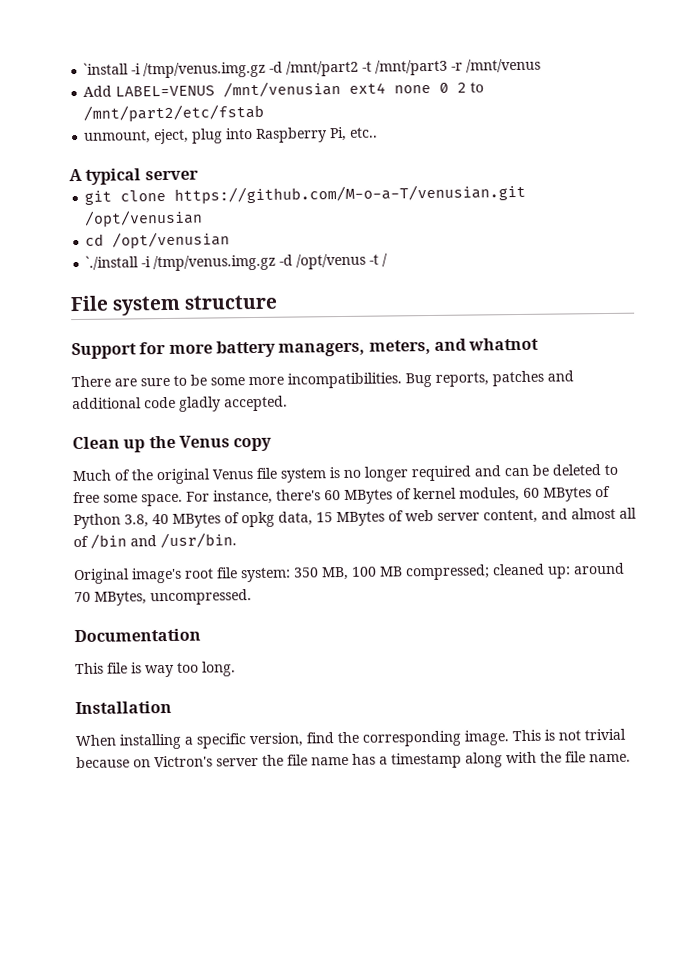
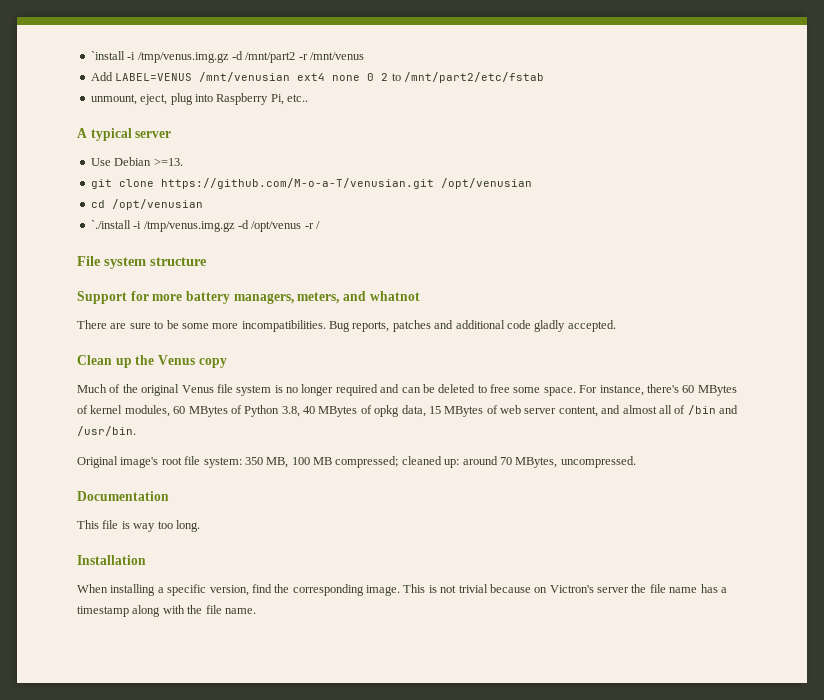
- `install -i /tmp/venus.img.gz -d /mnt/part2 -t /mnt/part3 -r /mnt/venus
+ `install -i /tmp/venus.img.gz -d /mnt/part2 -r /mnt/venus
+ Use Debian >=13.
- `./install -i /tmp/venus.img.gz -d /opt/venus -t /
+ `./install -i /tmp/venus.img.gz -d /opt/venus -r /

